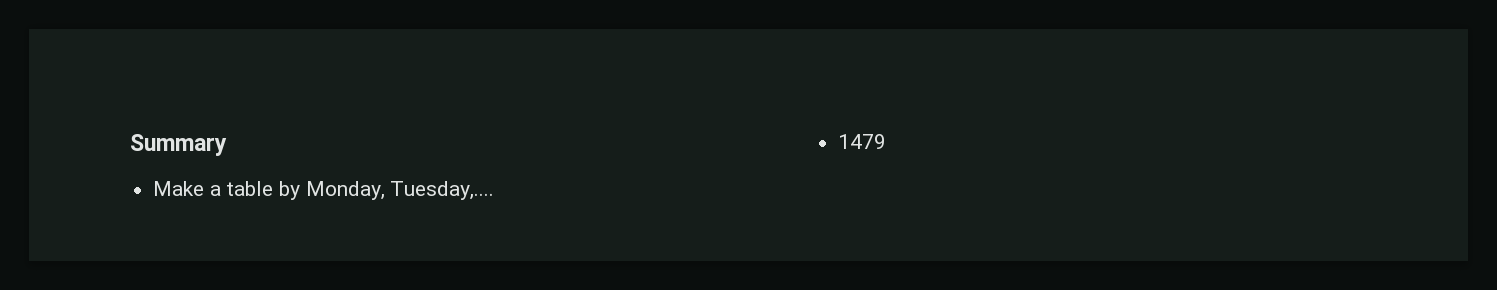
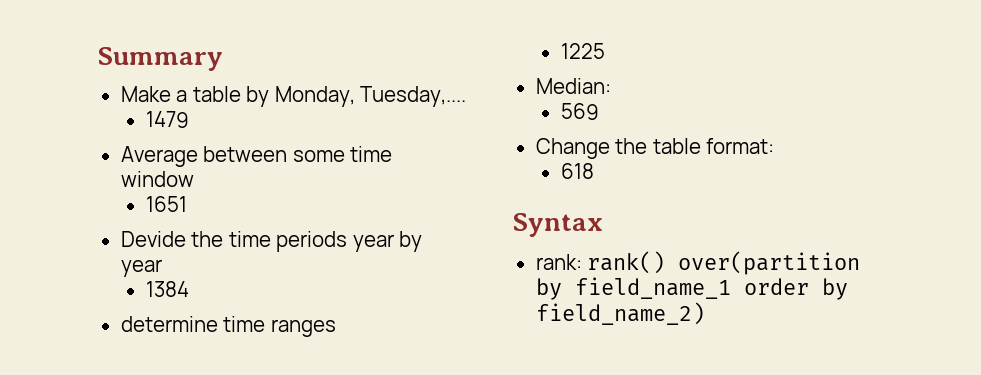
+ Average between some time window
+ 1651
+ Devide the time periods year by year
+ 1384
+ determine time ranges
+ 1225
+ Median:
+ 569
+ Change the table format:
+ 618
+ Syntax
+ rank: rank() over(partition by field_name_1 order by field_name_2)

